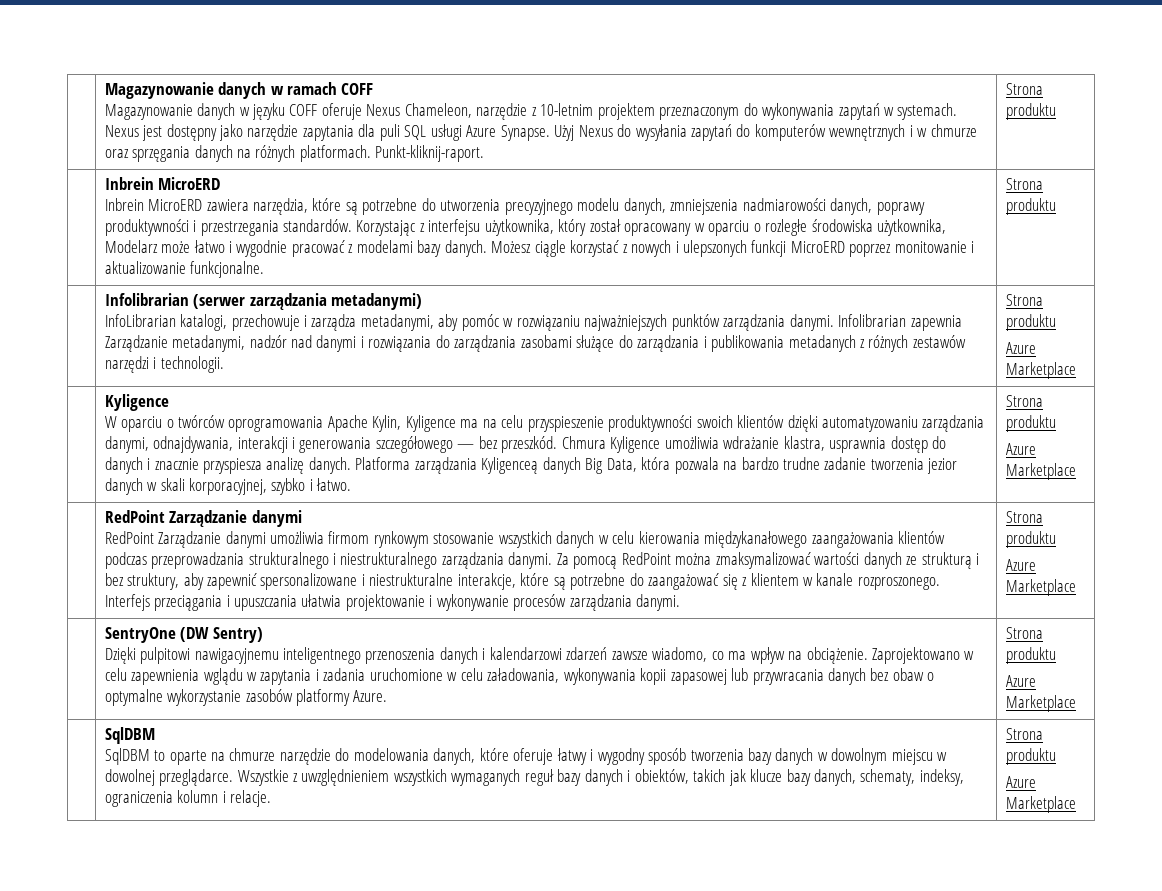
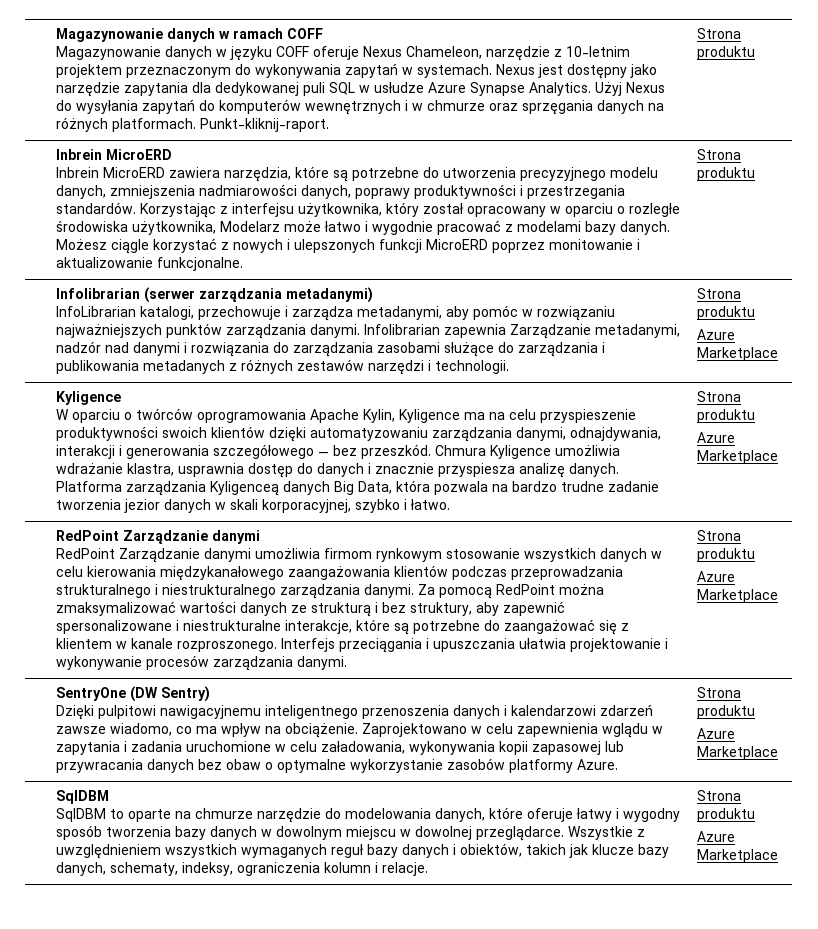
- Nexus jest dostępny jako narzędzie zapytania dla puli SQL usługi Azure Synapse.
+ Nexus jest dostępny jako narzędzie zapytania dla dedykowanej puli SQL w usłudze Azure Synapse Analytics.

